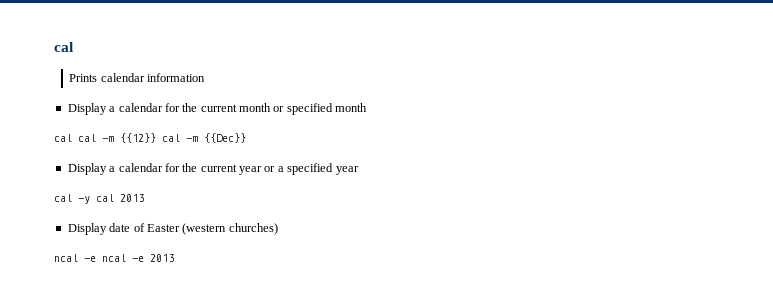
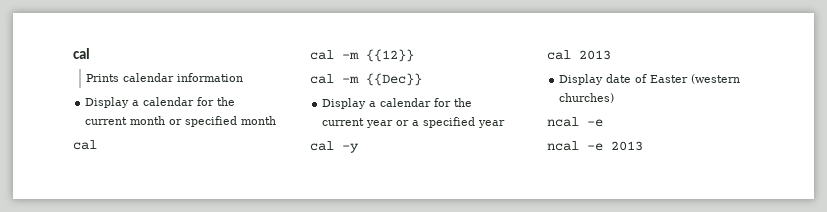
  Display a calendar for the current month or specified month
- cal cal -m {{12}} cal -m {{Dec}}
+ cal
+ cal -m {{12}}
+ cal -m {{Dec}}
- cal -y cal 2013
+ cal -y
+ cal 2013
  Display date of Easter (western churches)
- ncal -e ncal -e 2013
+ ncal -e
+ ncal -e 2013

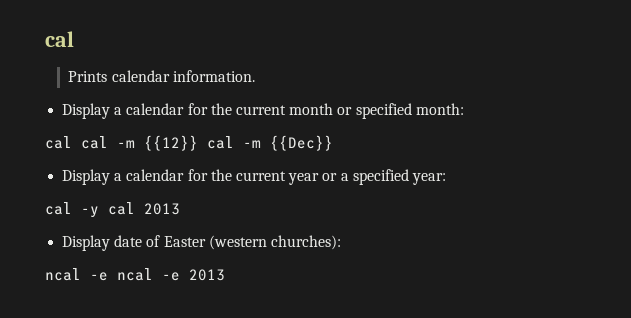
- Prints calendar information
+ Prints calendar information.
- Display a calendar for the current month or specified month
- cal
- cal -m {{12}}
- cal -m {{Dec}}
+ Display a calendar for the current month or specified month:
+ cal cal -m {{12}} cal -m {{Dec}}
- Display a calendar for the current year or a specified year
+ Display a calendar for the current year or a specified year:
- cal -y
- cal 2013
+ cal -y cal 2013
- Display date of Easter (western churches)
- ncal -e
- ncal -e 2013
+ Display date of Easter (western churches):
+ ncal -e ncal -e 2013

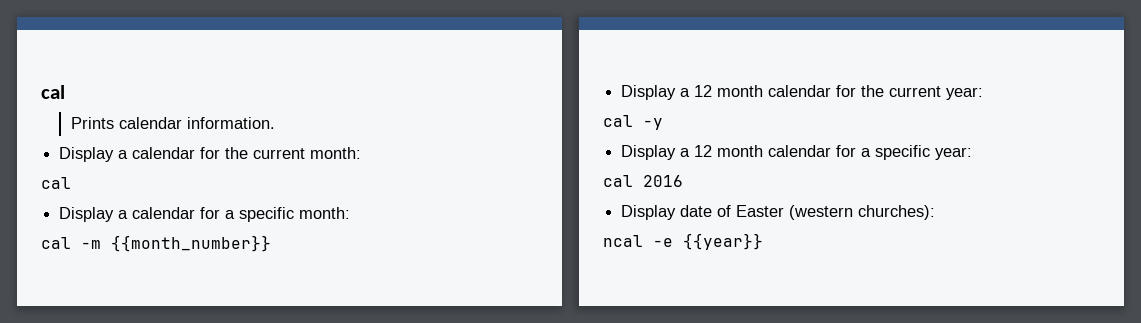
- Display a calendar for the current month or specified month:
- cal cal -m {{12}} cal -m {{Dec}}
- Display a calendar for the current year or a specified year:
- cal -y cal 2013
+ Display a calendar for the current month:
+ cal
+ Display a calendar for a specific month:
+ cal -m {{month_number}}
+ Display a 12 month calendar for the current year:
+ cal -y
+ Display a 12 month calendar for a specific year:
+ cal 2016
- ncal -e ncal -e 2013
+ ncal -e {{year}}

